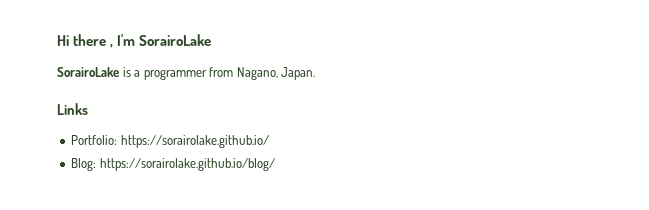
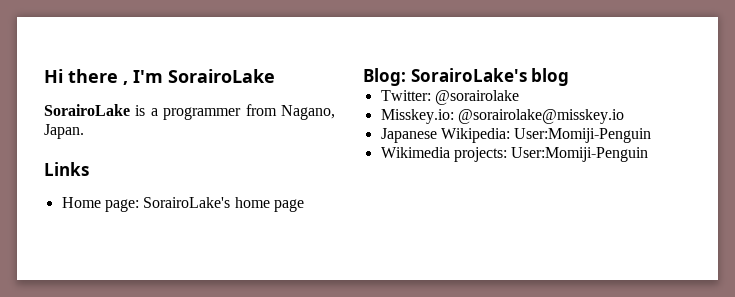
- Portfolio: https://sorairolake.github.io/
- Blog: https://sorairolake.github.io/blog/
+ Home page: SorairoLake's home page
+ Blog: SorairoLake's blog
+ Twitter: @sorairolake
+ Misskey.io: @sorairolake@misskey.io
+ Japanese Wikipedia: User:Momiji-Penguin
+ Wikimedia projects: User:Momiji-Penguin

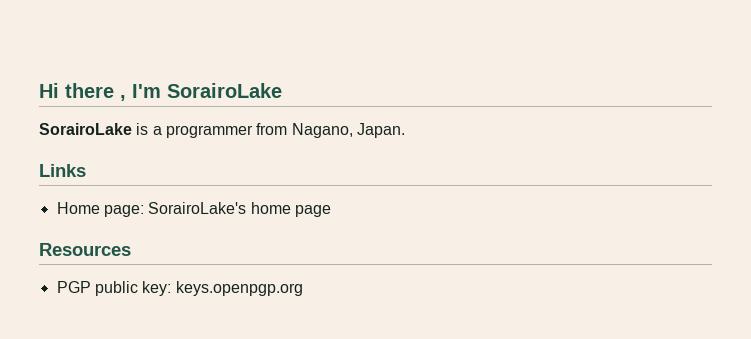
- Blog: SorairoLake's blog
- Twitter: @sorairolake
- Misskey.io: @sorairolake@misskey.io
- Japanese Wikipedia: User:Momiji-Penguin
- Wikimedia projects: User:Momiji-Penguin
+ Resources
+ PGP public key: keys.openpgp.org

